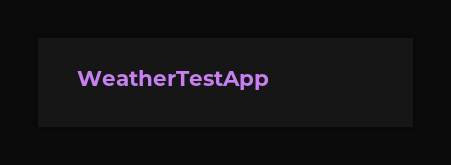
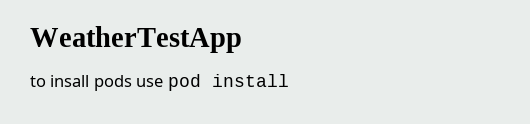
+ to insall pods use pod install

